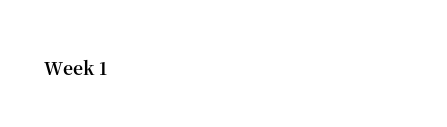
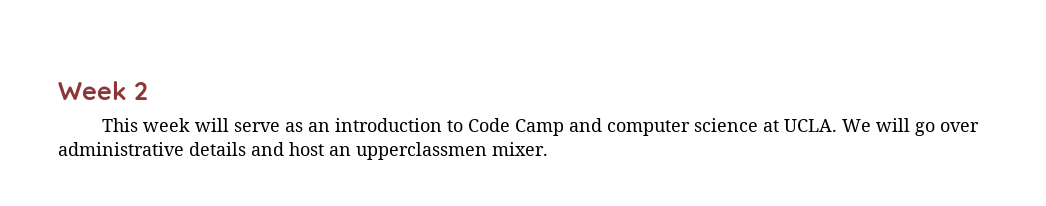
- Week 1
+ Week 2
+ This week will serve as an introduction to Code Camp and computer science at UCLA. We will go over administrative details and host an upperclassmen mixer.

